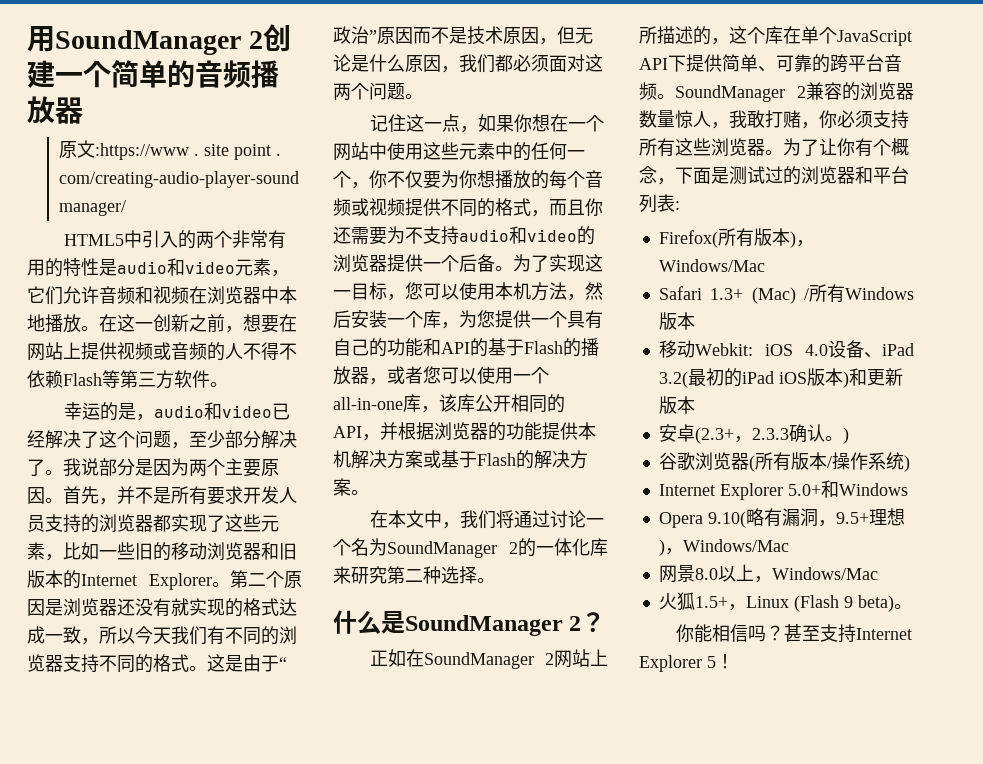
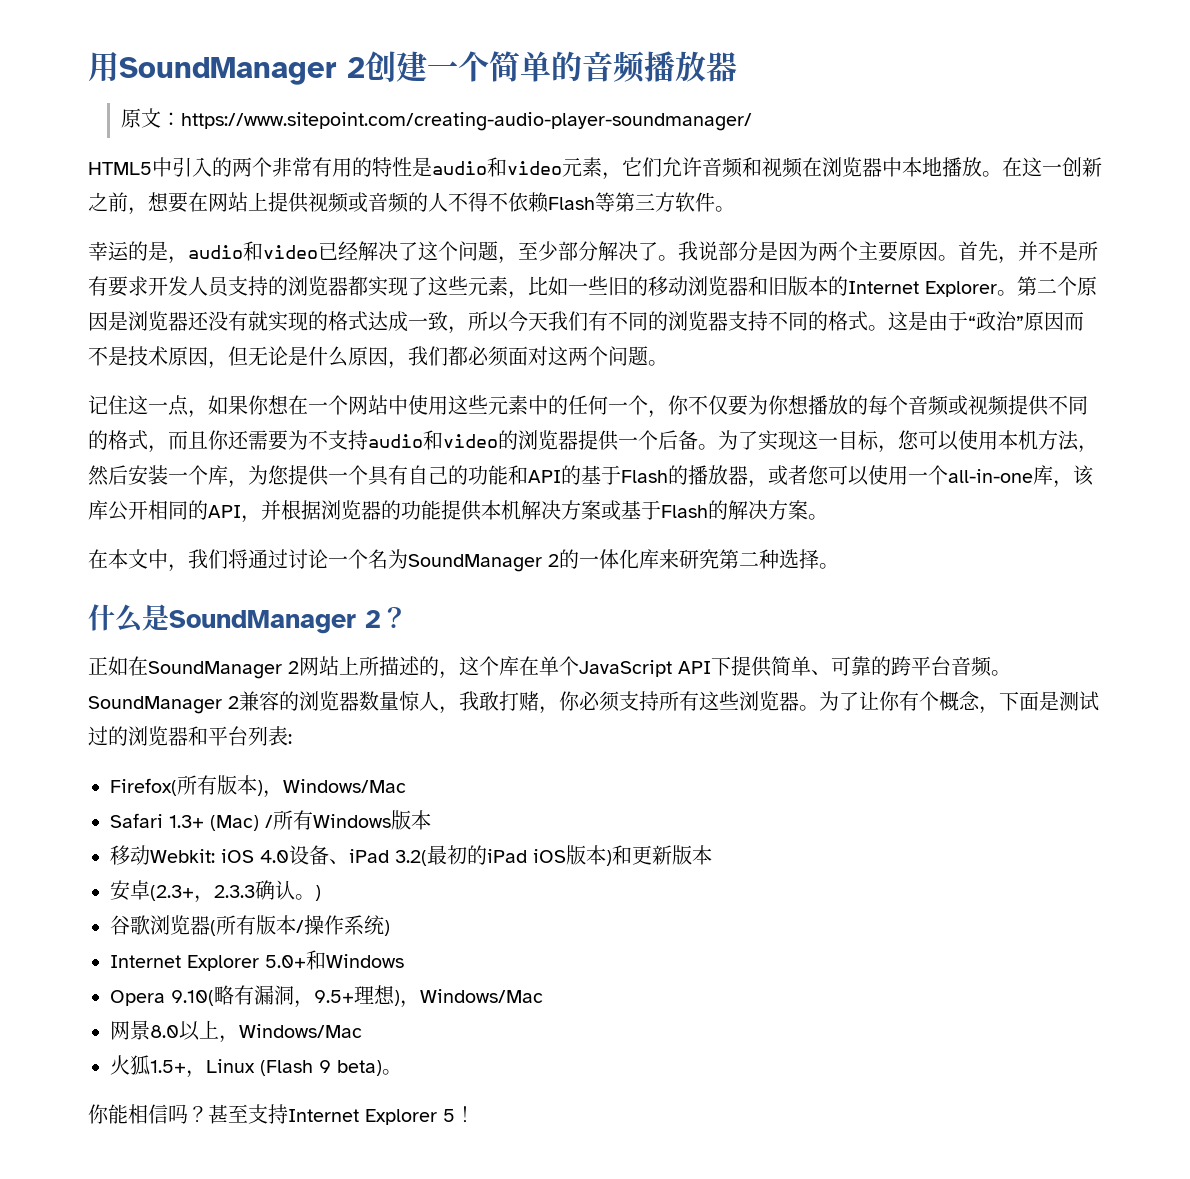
- 原文:https://www . site point . com/creating-audio-player-sound manager/
+ 原文：https://www.sitepoint.com/creating-audio-player-soundmanager/

